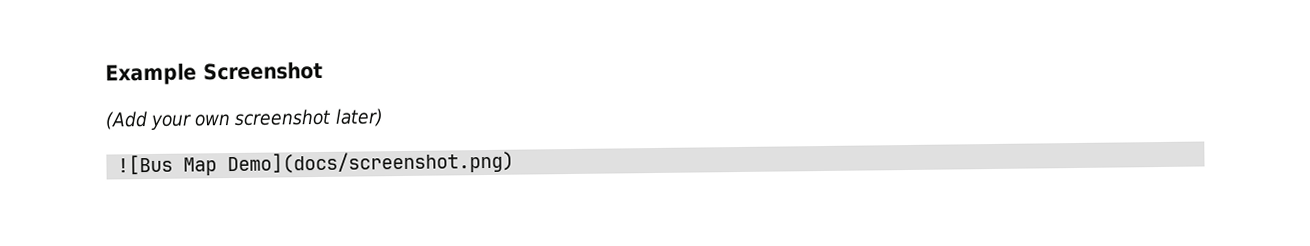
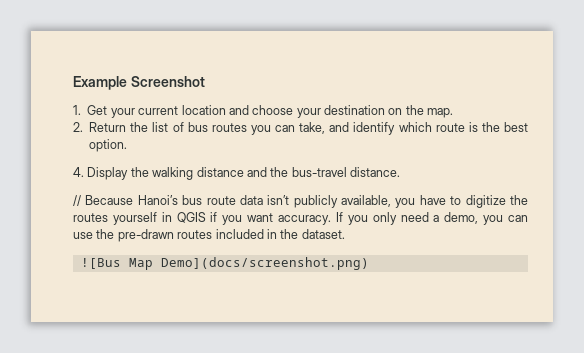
- (Add your own screenshot later)
+ 1. Get your current location and choose your destination on the map.
+ 2. Return the list of bus routes you can take, and identify which route is the best option.
+ 4. Display the walking distance and the bus-travel distance.
+ // Because Hanoi’s bus route data isn’t publicly available, you have to digitize the routes yourself in QGIS if you want accuracy. If you only need a demo, you can use the pre-drawn routes included in the dataset.

